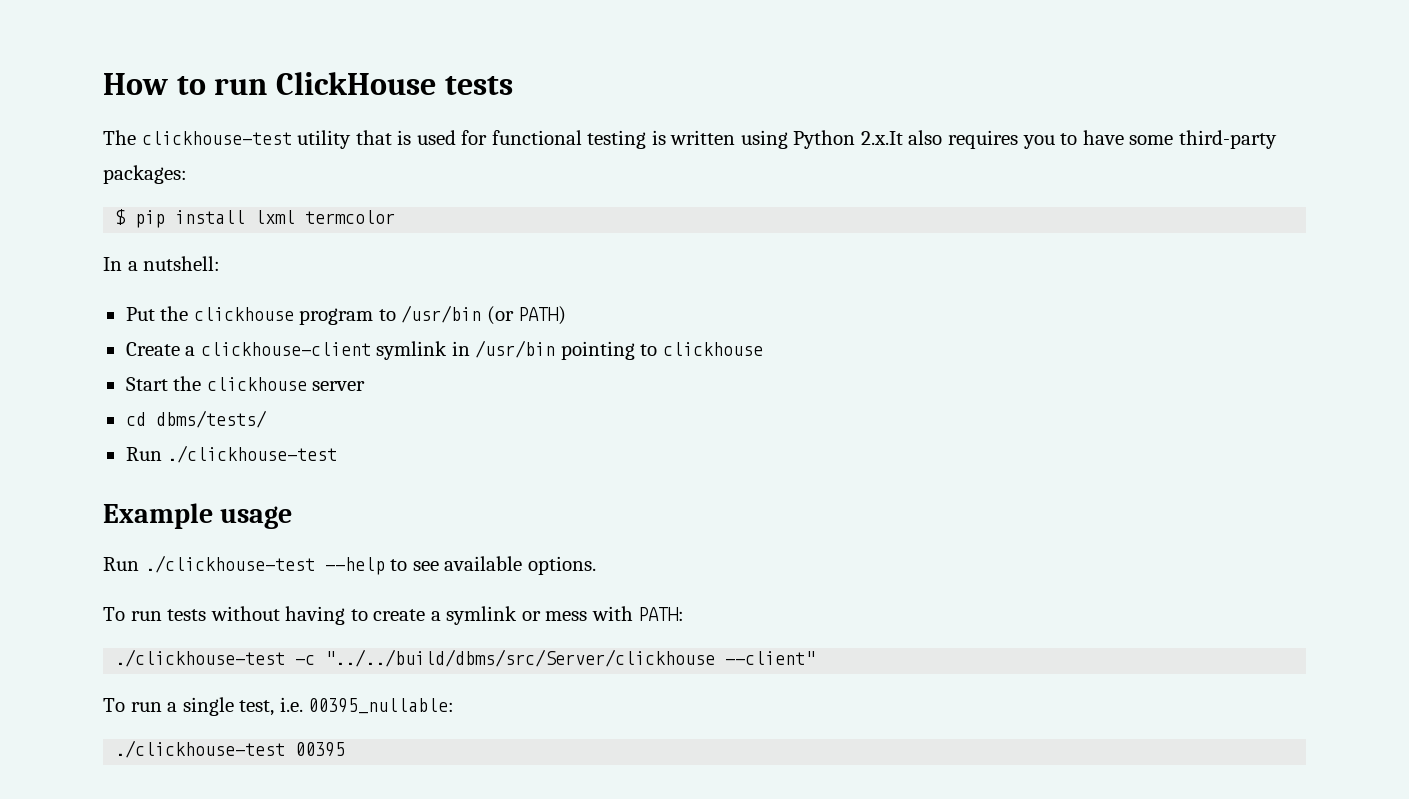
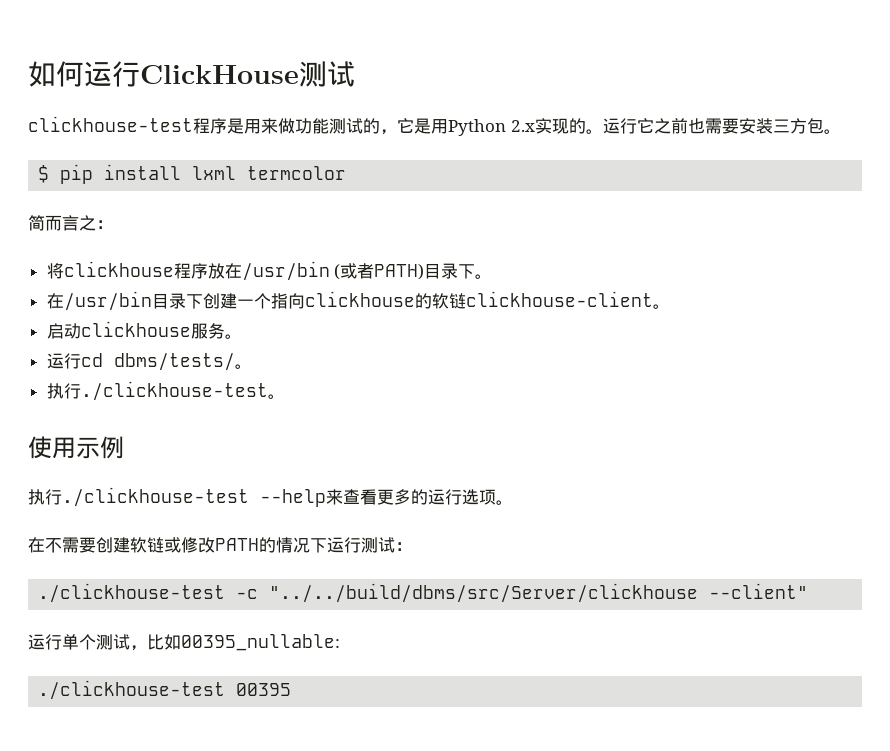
- How to run ClickHouse tests
- The clickhouse-test utility that is used for functional testing is written using Python 2.x.It also requires you to have some third-party packages:
+ 如何运行ClickHouse测试
+ clickhouse-test程序是用来做功能测试的，它是用Python 2.x实现的。运行它之前也需要安装三方包。
- In a nutshell:
- Put the clickhouse program to /usr/bin (or PATH)
- Create a clickhouse-client symlink in /usr/bin pointing to clickhouse
- Start the clickhouse server
- cd dbms/tests/
- Run ./clickhouse-test
- Example usage
- Run ./clickhouse-test --help to see available options.
- To run tests without having to create a symlink or mess with PATH:
+ 简而言之：
+ 将clickhouse程序放在/usr/bin (或者PATH)目录下。
+ 在/usr/bin目录下创建一个指向clickhouse的软链clickhouse-client。
+ 启动clickhouse服务。
+ 运行cd dbms/tests/。
+ 执行./clickhouse-test。
+ 使用示例
+ 执行./clickhouse-test --help来查看更多的运行选项。
+ 在不需要创建软链或修改PATH的情况下运行测试：
  ./clickhouse-test -c "../../build/dbms/src/Server/clickhouse --client"
- To run a single test, i.e. 00395_nullable:
+ 运行单个测试，比如00395_nullable:

